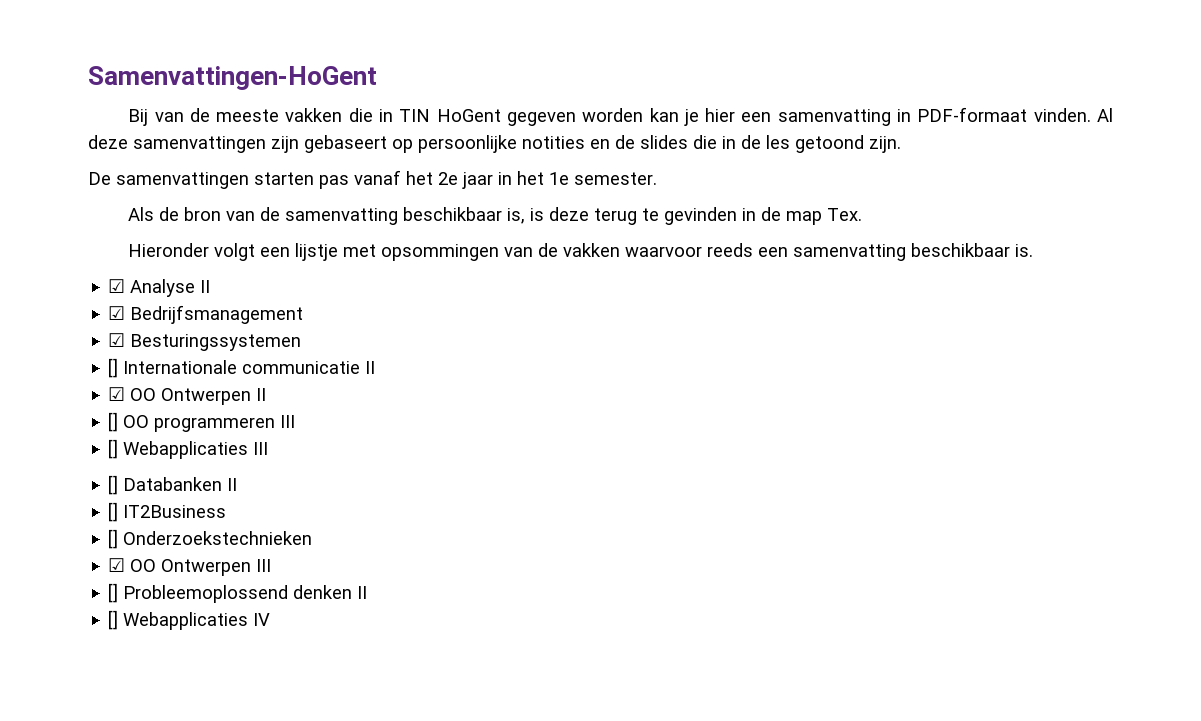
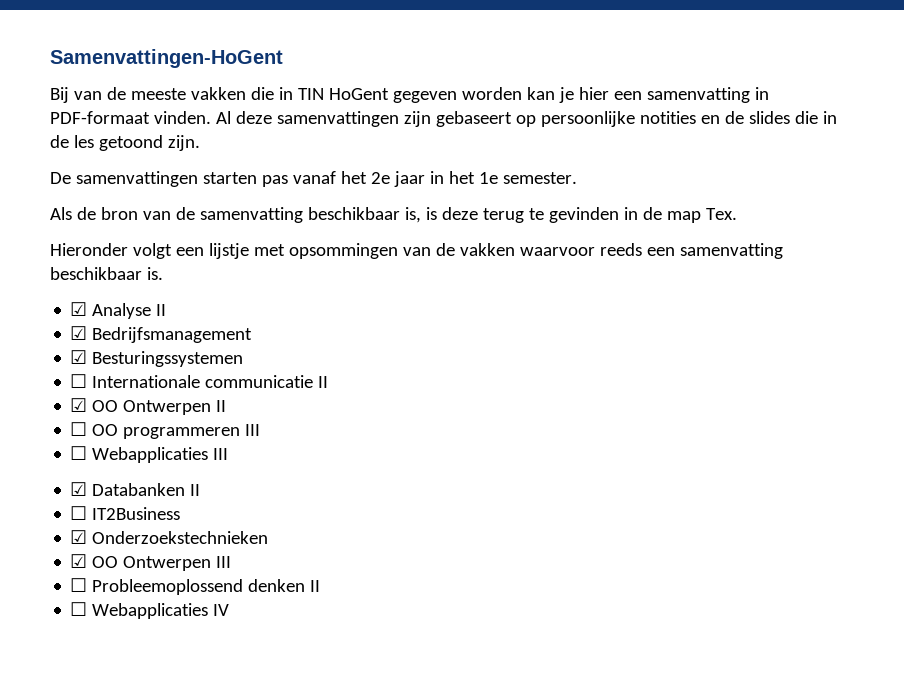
- [] Internationale communicatie II
+ ☐ Internationale communicatie II
- [] OO programmeren III
+ ☐ OO programmeren III
- [] Webapplicaties III
+ ☐ Webapplicaties III
- [] Databanken II
+ ☑ Databanken II
- [] IT2Business
+ ☐ IT2Business
- [] Onderzoekstechnieken
+ ☑ Onderzoekstechnieken
- [] Probleemoplossend denken II
+ ☐ Probleemoplossend denken II
- [] Webapplicaties IV
+ ☐ Webapplicaties IV

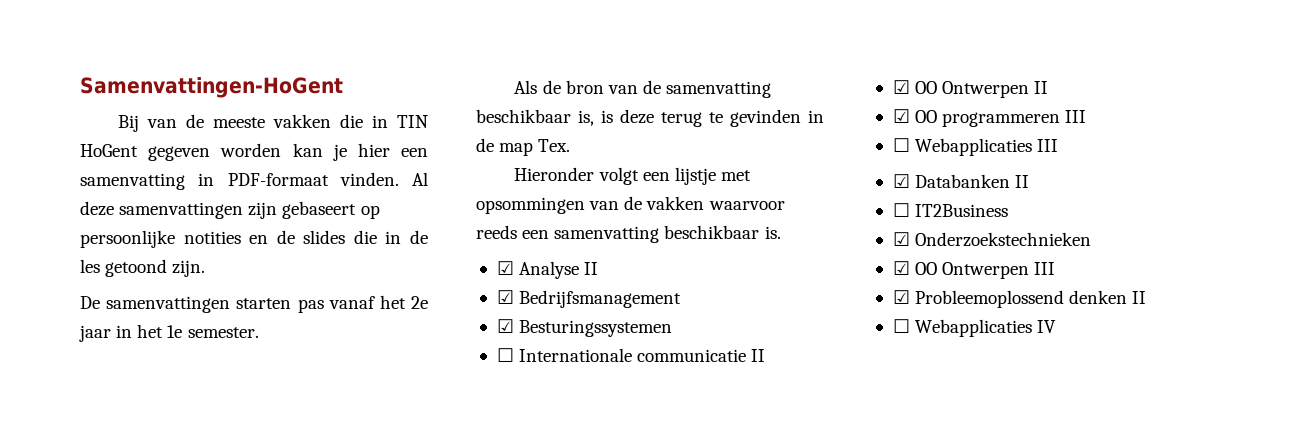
- ☐ OO programmeren III
+ ☑ OO programmeren III
- ☐ Probleemoplossend denken II
+ ☑ Probleemoplossend denken II

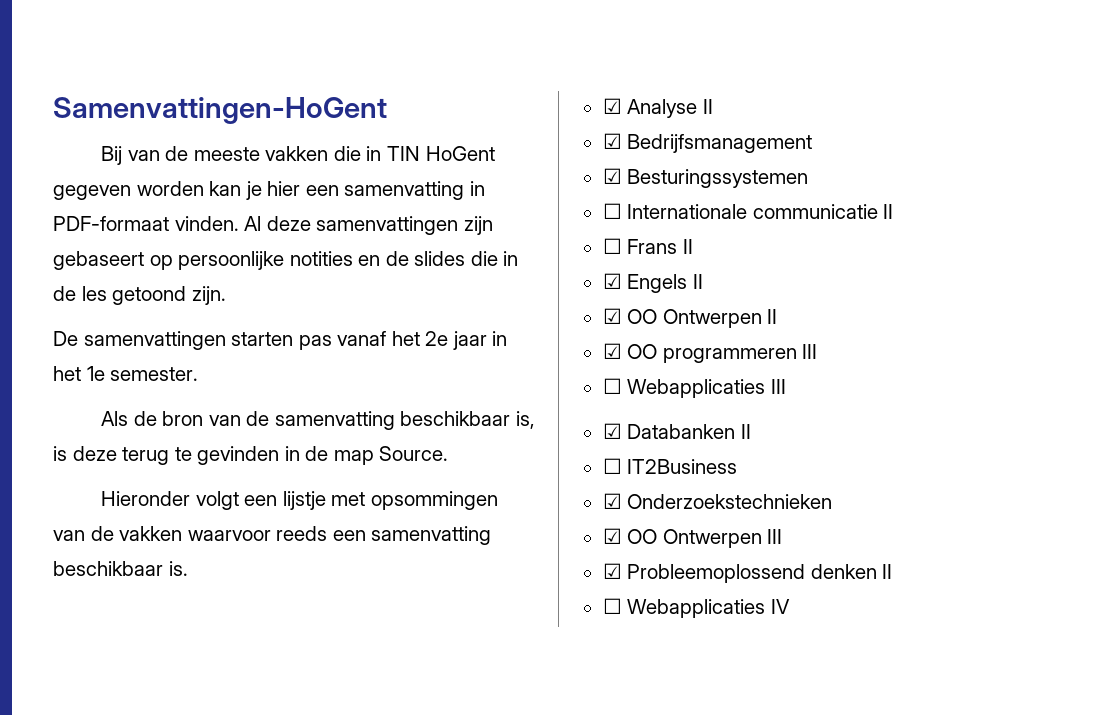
- Als de bron van de samenvatting beschikbaar is, is deze terug te gevinden in de map Tex.
+ Als de bron van de samenvatting beschikbaar is, is deze terug te gevinden in de map Source.
+ ☐ Frans II
+ ☑ Engels II

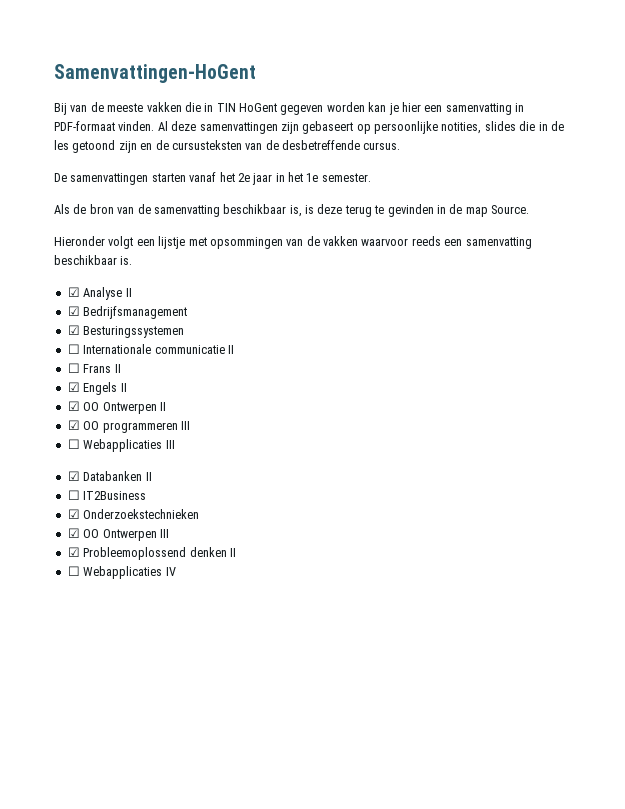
- Al deze samenvattingen zijn gebaseert op persoonlijke notities en de slides die in de les getoond zijn.
+ Al deze samenvattingen zijn gebaseert op persoonlijke notities, slides die in de les getoond zijn en de cursusteksten van de desbetreffende cursus.
- De samenvattingen starten pas vanaf het 2e jaar in het 1e semester.
+ De samenvattingen starten vanaf het 2e jaar in het 1e semester.

